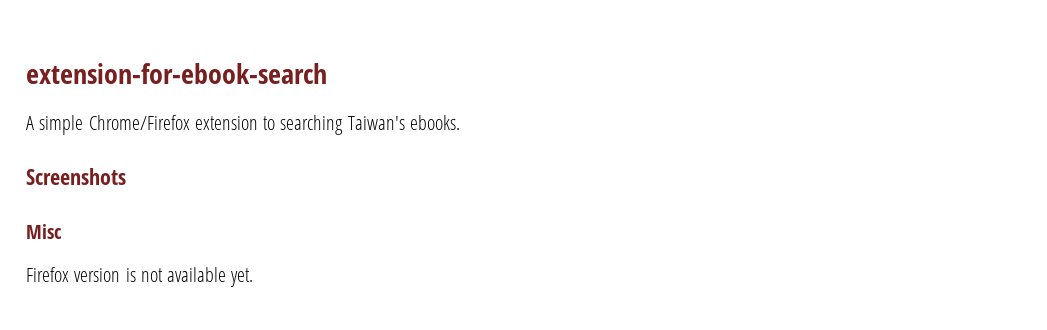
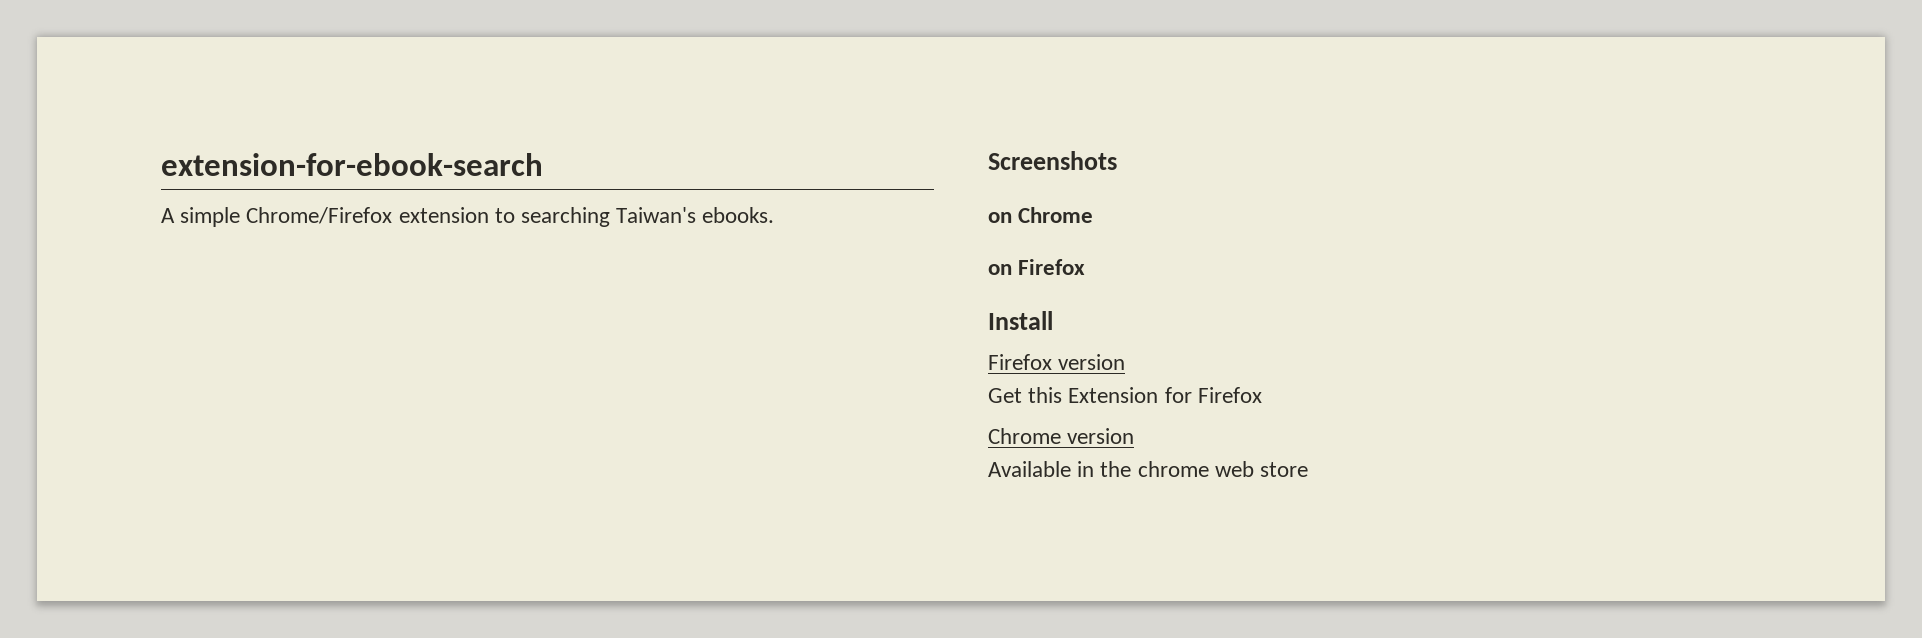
- Misc
- Firefox version is not available yet.
+ on Chrome
+ on Firefox
+ Install
+ Firefox version
+ Get this Extension for Firefox
+ Chrome version
+ Available in the chrome web store

